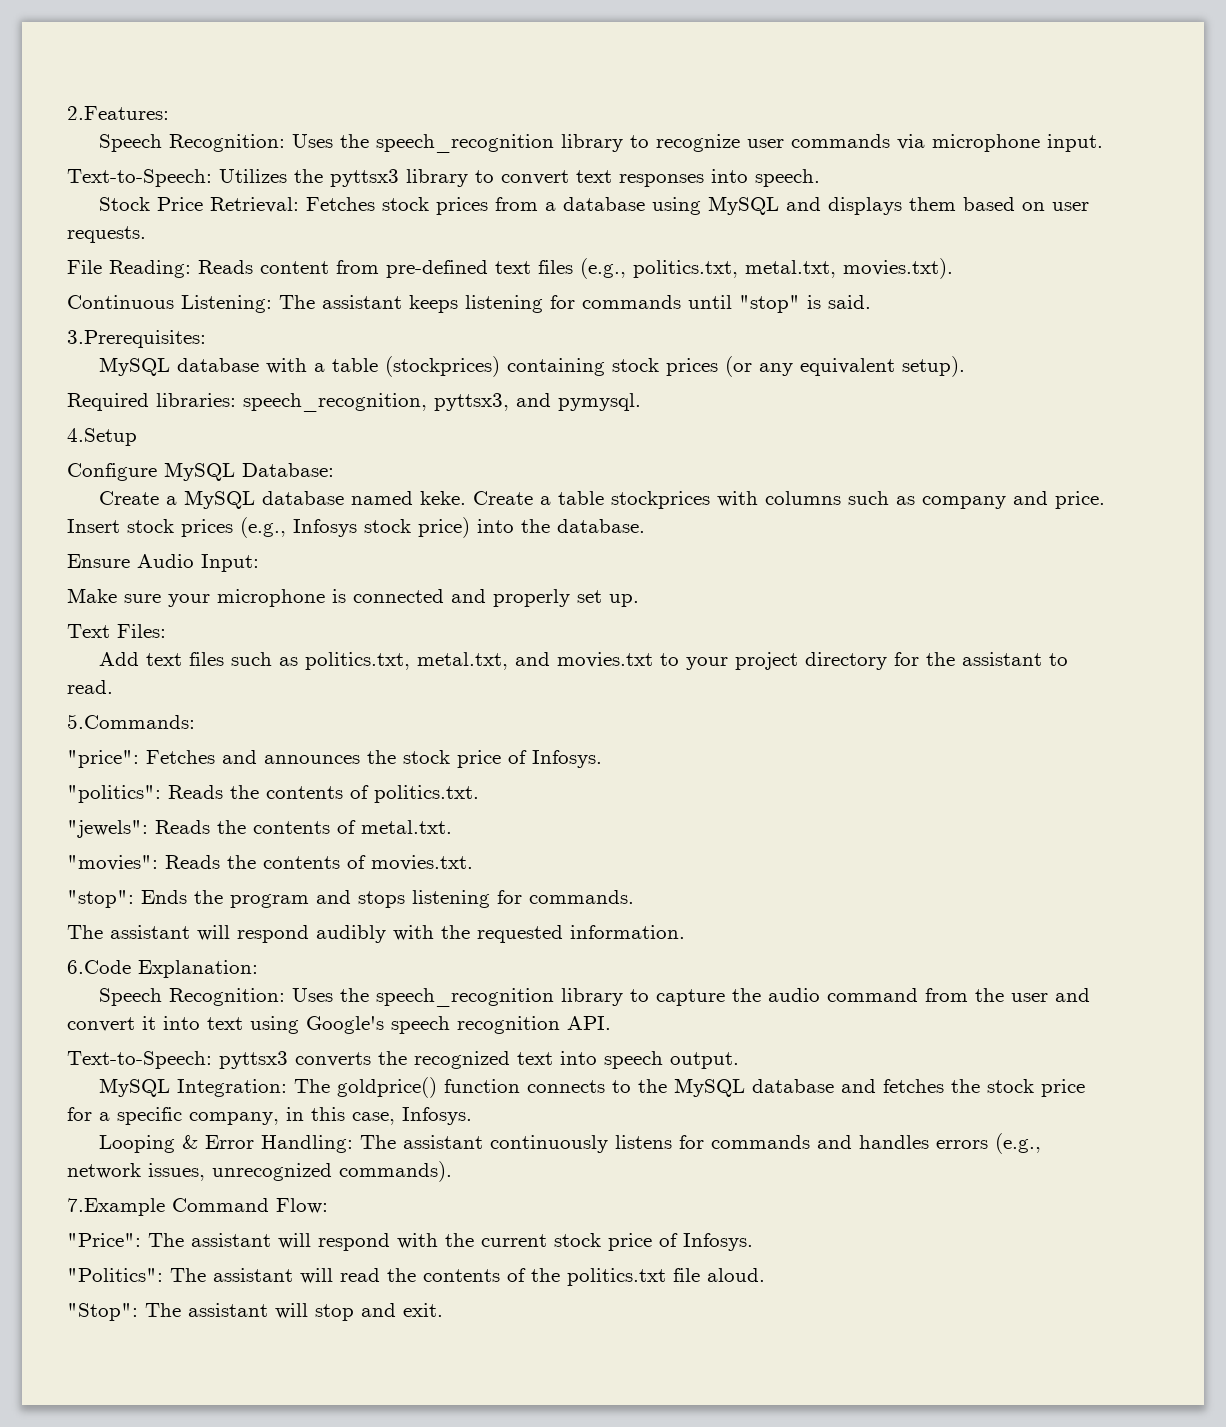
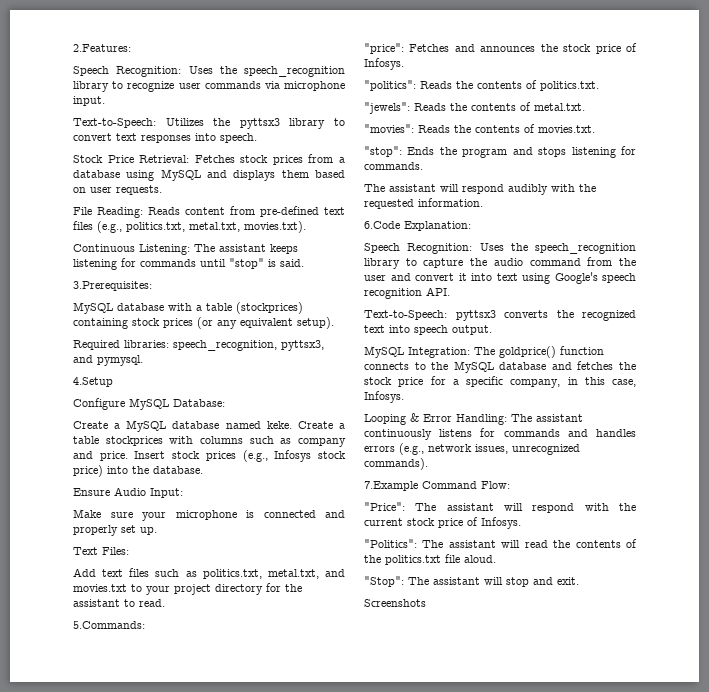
+ Screenshots

